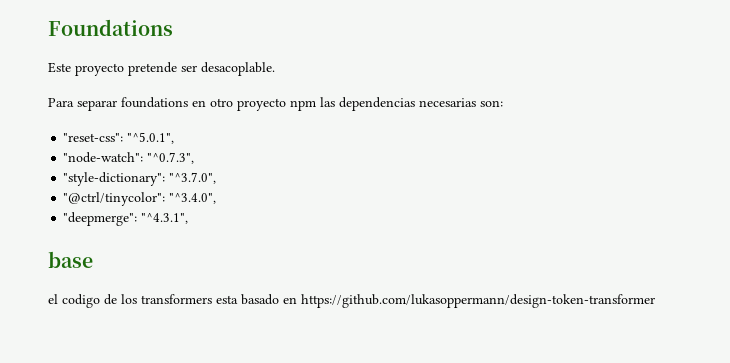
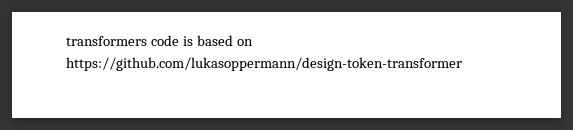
- Foundations
- Este proyecto pretende ser desacoplable.
- Para separar foundations en otro proyecto npm las dependencias necesarias son:
- "reset-css": "^5.0.1",
- "node-watch": "^0.7.3",
- "style-dictionary": "^3.7.0",
- "@ctrl/tinycolor": "^3.4.0",
- "deepmerge": "^4.3.1",
- base
- el codigo de los transformers esta basado en https://github.com/lukasoppermann/design-token-transformer
+ transformers code is based on https://github.com/lukasoppermann/design-token-transformer

